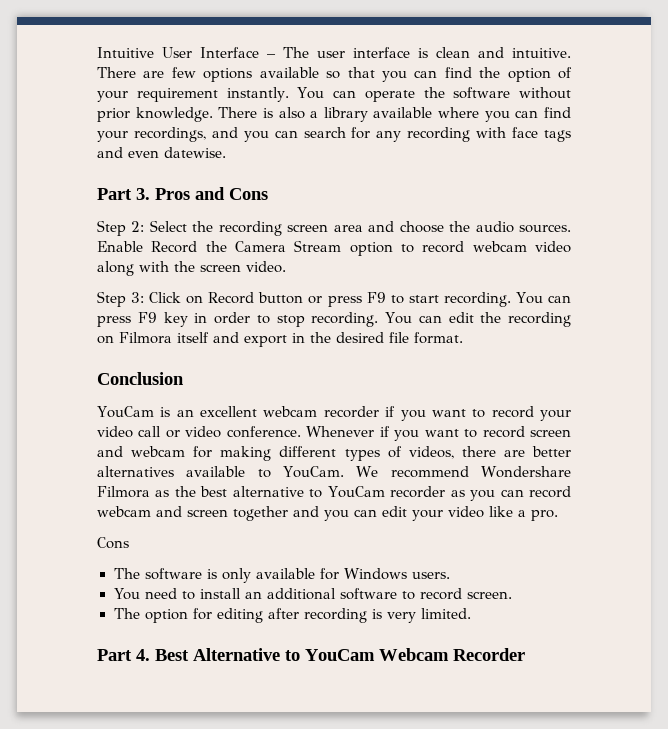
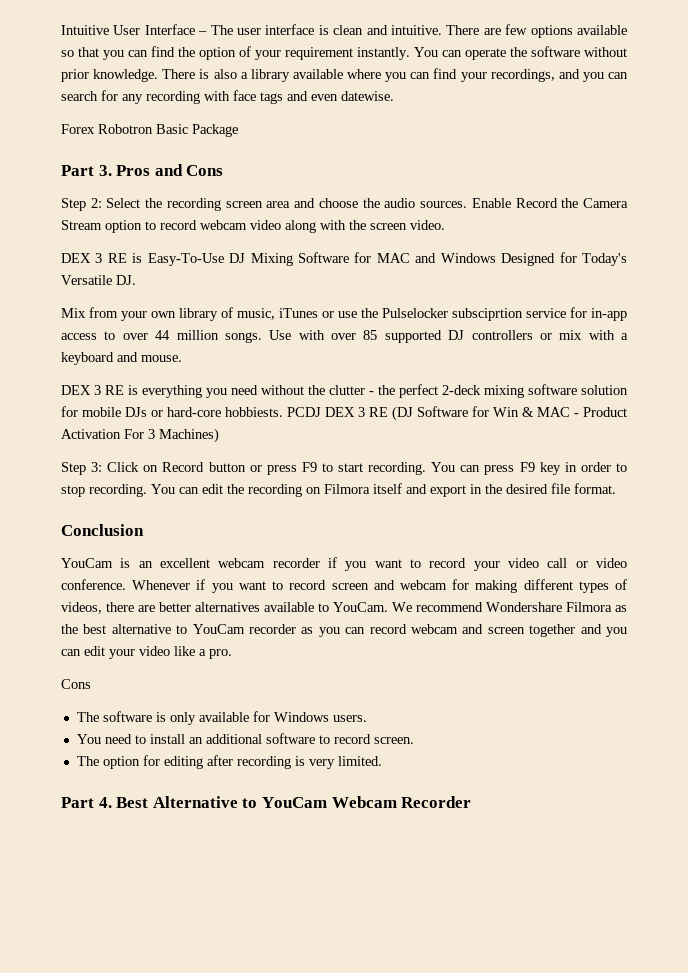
+ Forex Robotron Basic Package
+ DEX 3 RE is Easy-To-Use DJ Mixing Software for MAC and Windows Designed for Today's Versatile DJ.
+ Mix from your own library of music, iTunes or use the Pulselocker subsciprtion service for in-app access to over 44 million songs. Use with over 85 supported DJ controllers or mix with a keyboard and mouse.
+ DEX 3 RE is everything you need without the clutter - the perfect 2-deck mixing software solution for mobile DJs or hard-core hobbiests. PCDJ DEX 3 RE (DJ Software for Win & MAC - Product Activation For 3 Machines)

